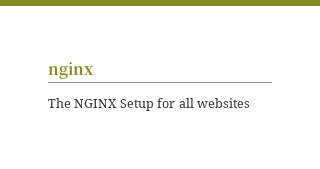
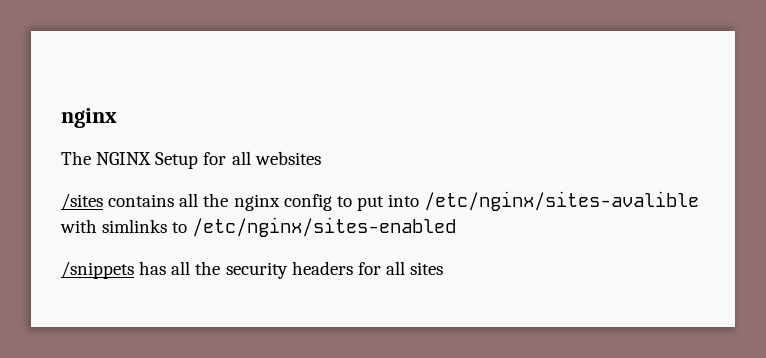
+ /sites contains all the nginx config to put into /etc/nginx/sites-avalible with simlinks to /etc/nginx/sites-enabled
+ /snippets has all the security headers for all sites

